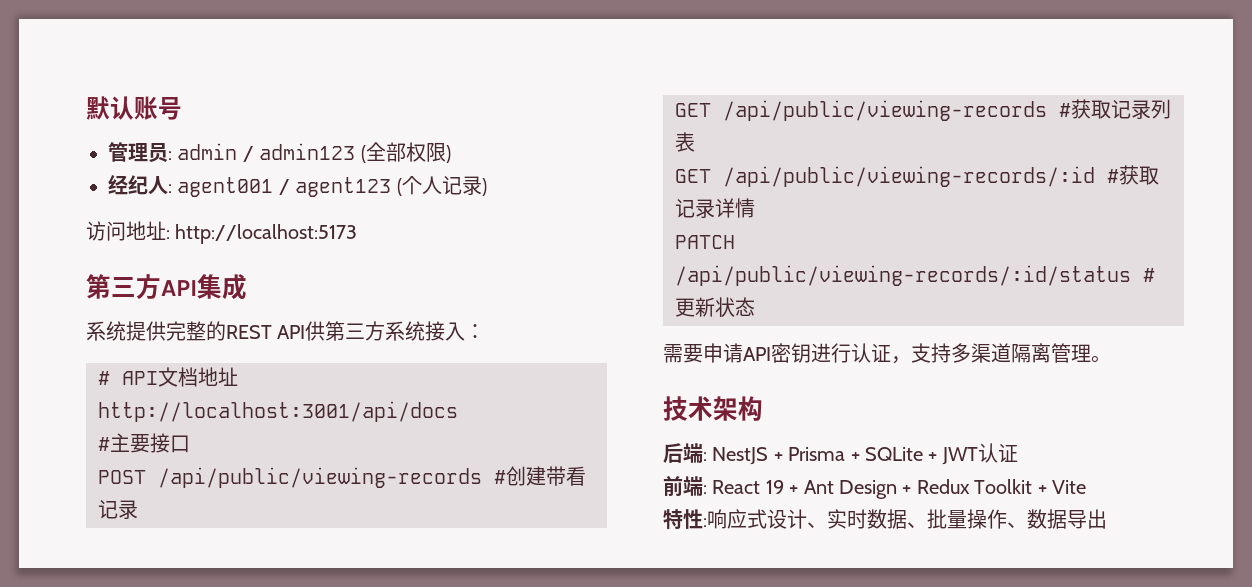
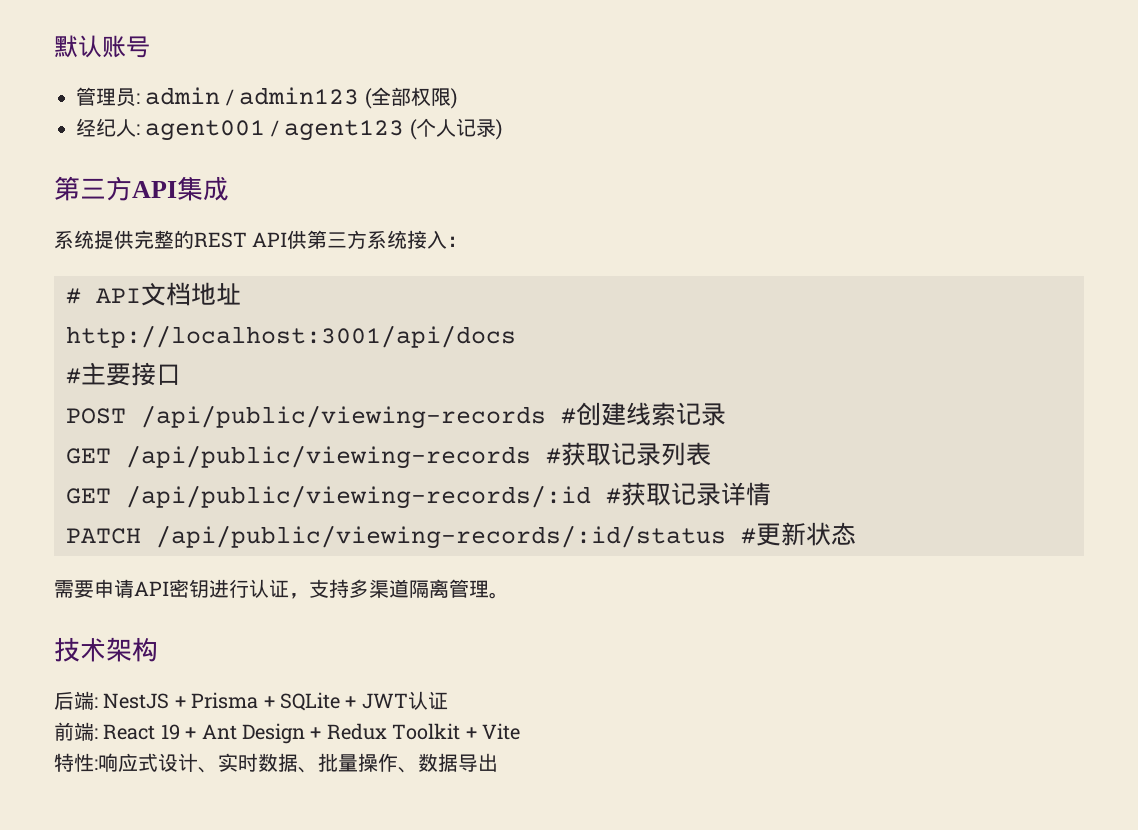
- 访问地址: http://localhost:5173
- POST /api/public/viewing-records #创建带看记录
+ POST /api/public/viewing-records #创建线索记录

